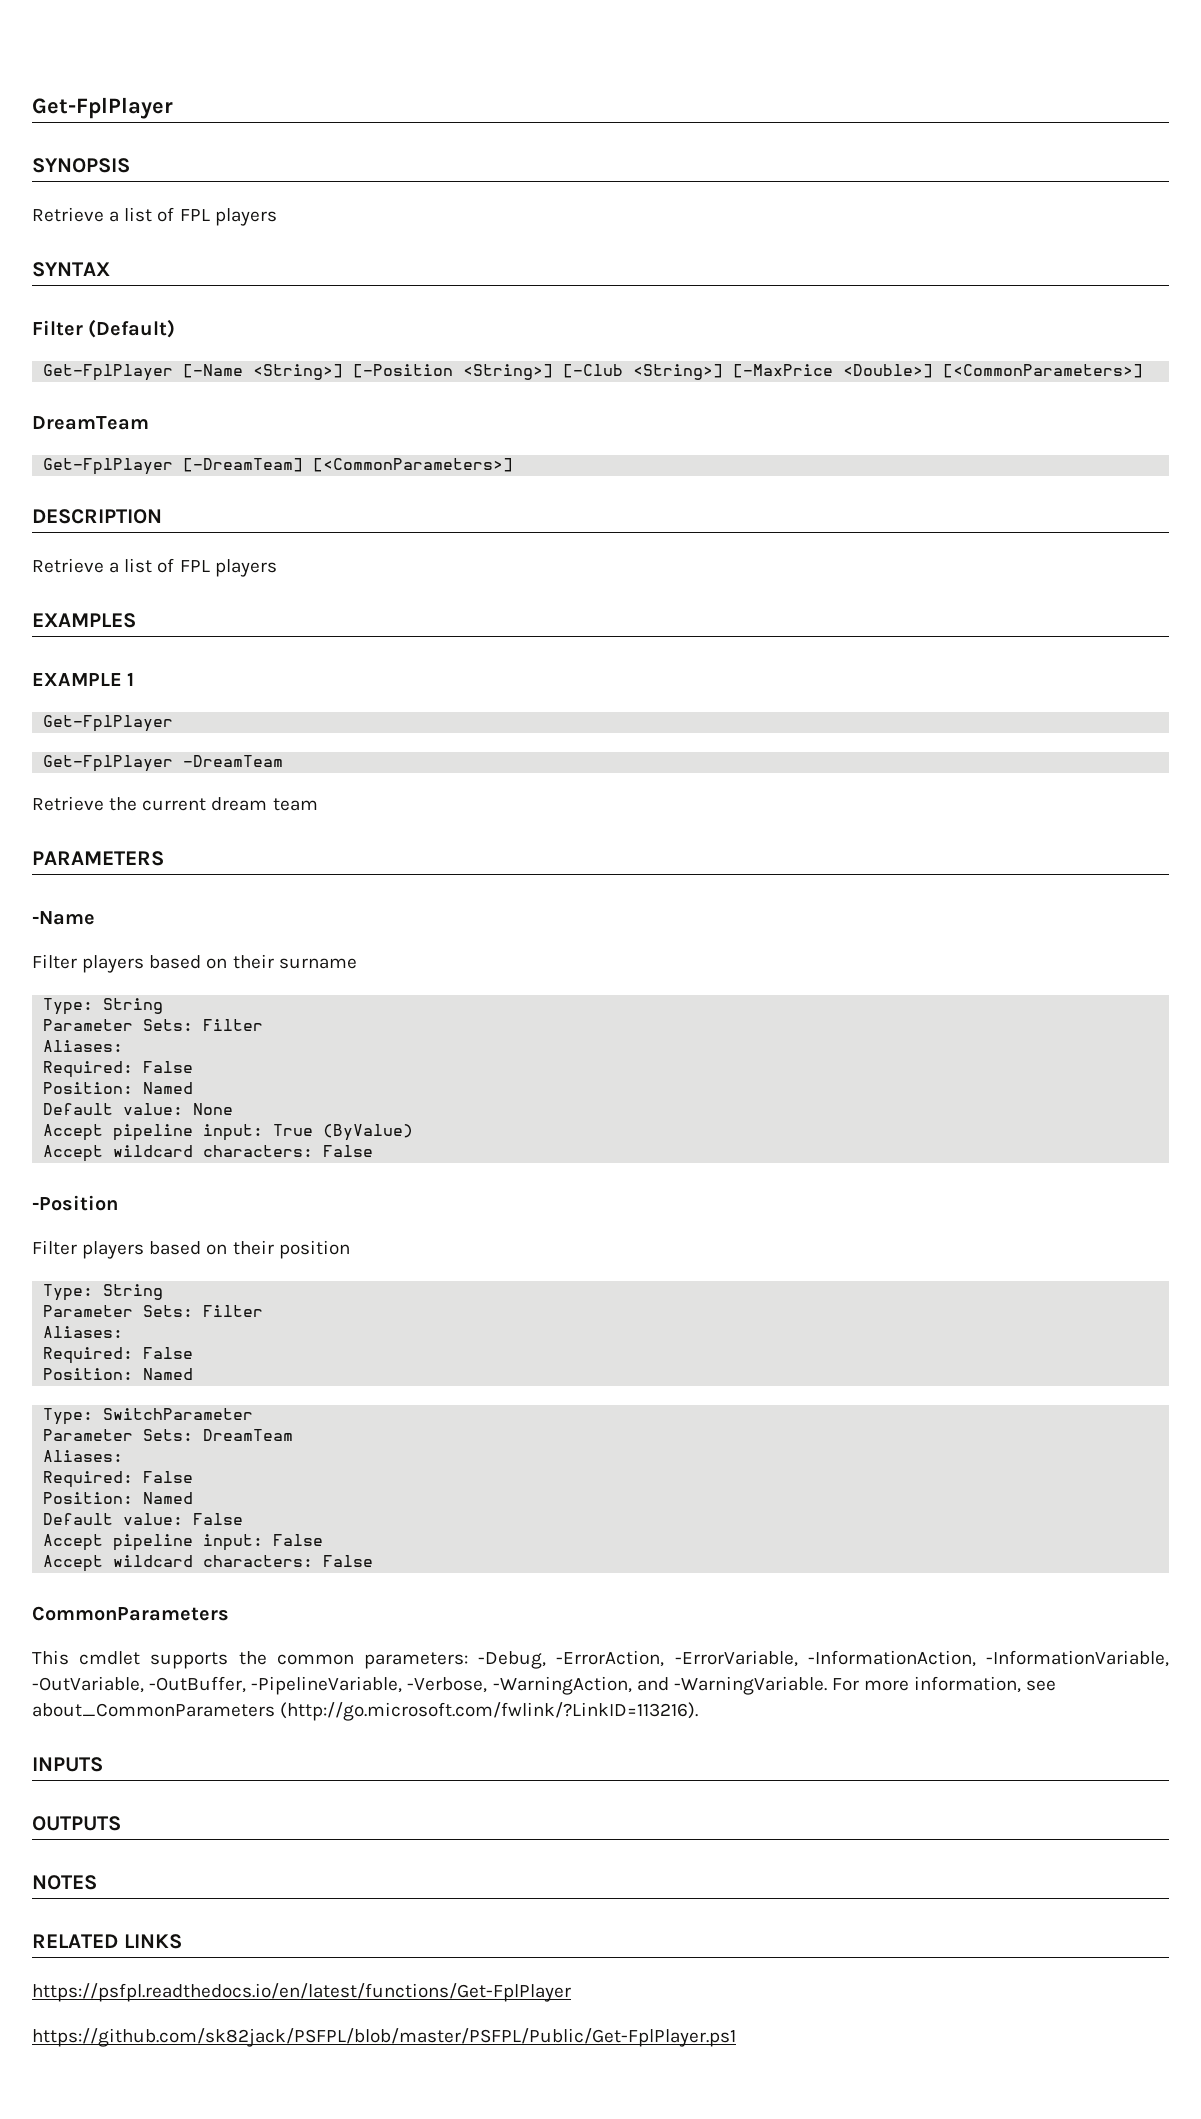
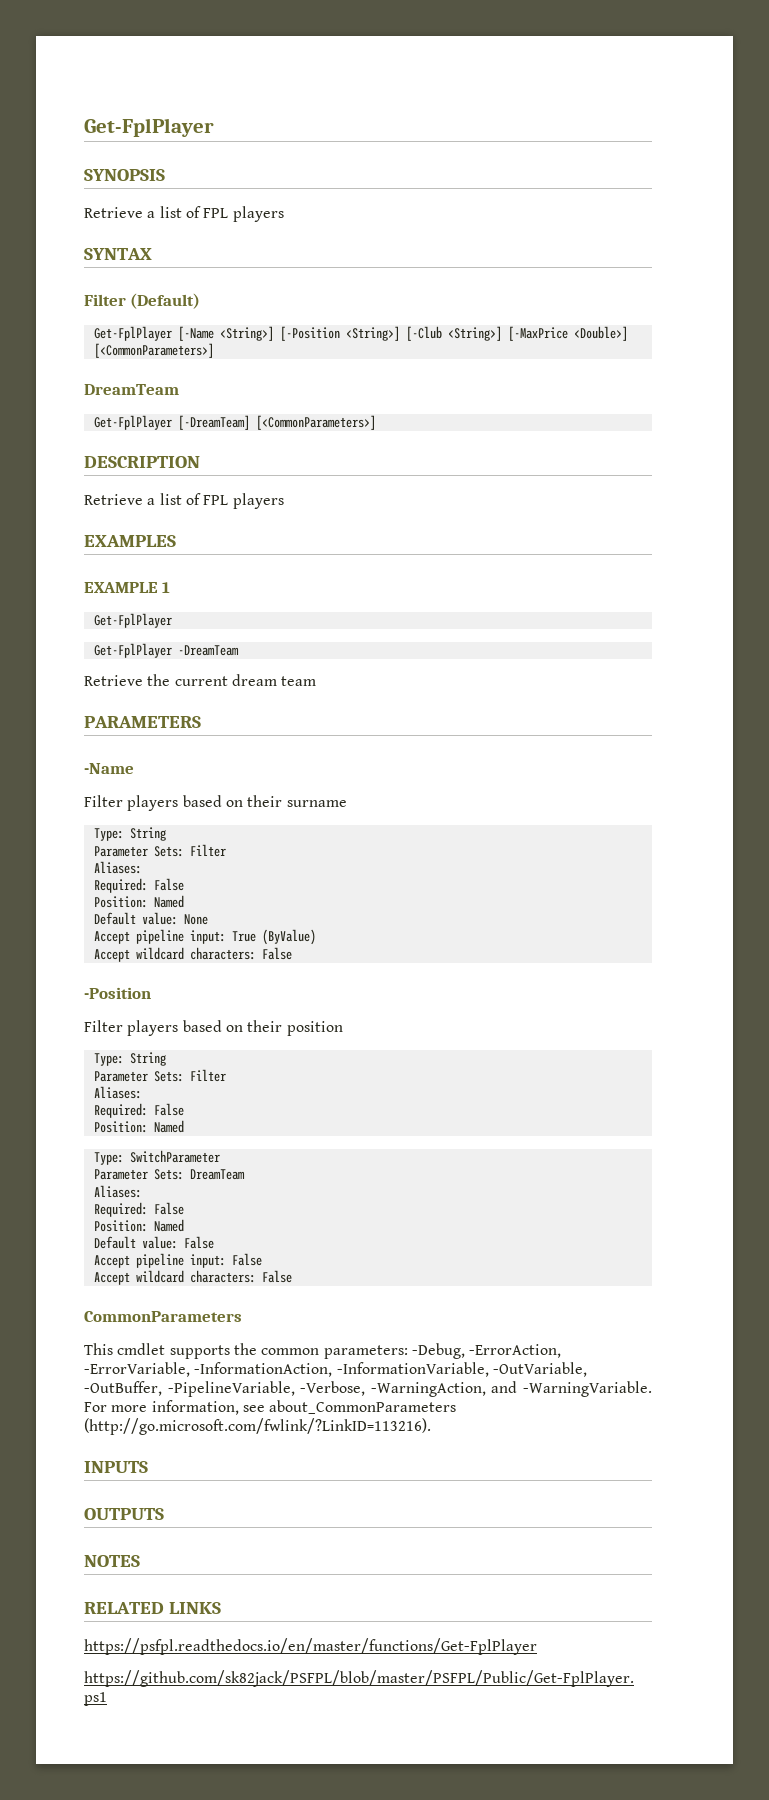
- https://psfpl.readthedocs.io/en/latest/functions/Get-FplPlayer
+ https://psfpl.readthedocs.io/en/master/functions/Get-FplPlayer

